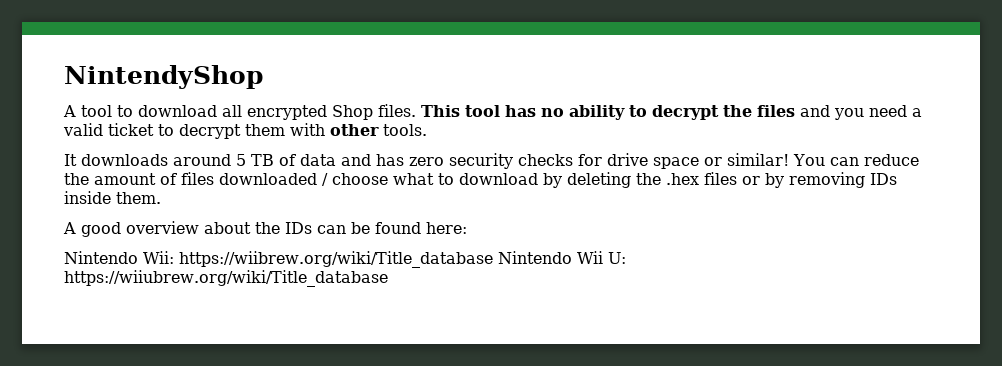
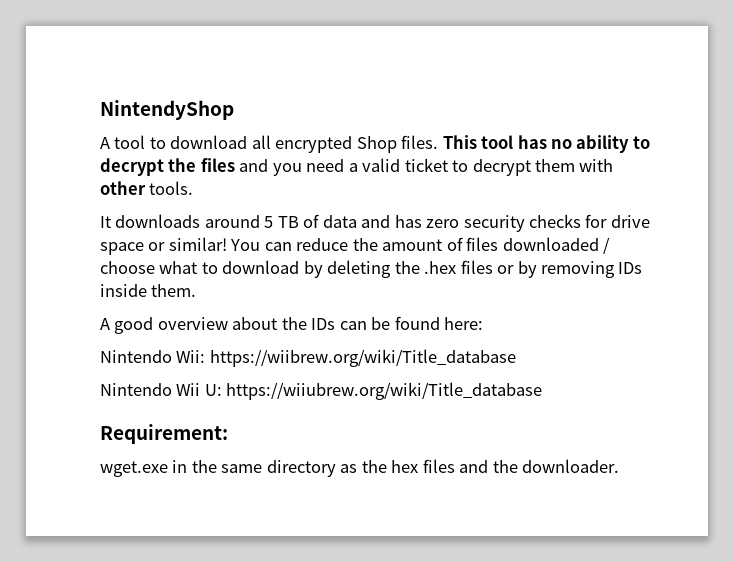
- Nintendo Wii: https://wiibrew.org/wiki/Title_database Nintendo Wii U: https://wiiubrew.org/wiki/Title_database
+ Nintendo Wii: https://wiibrew.org/wiki/Title_database
+ Nintendo Wii U: https://wiiubrew.org/wiki/Title_database
+ Requirement:
+ wget.exe in the same directory as the hex files and the downloader.

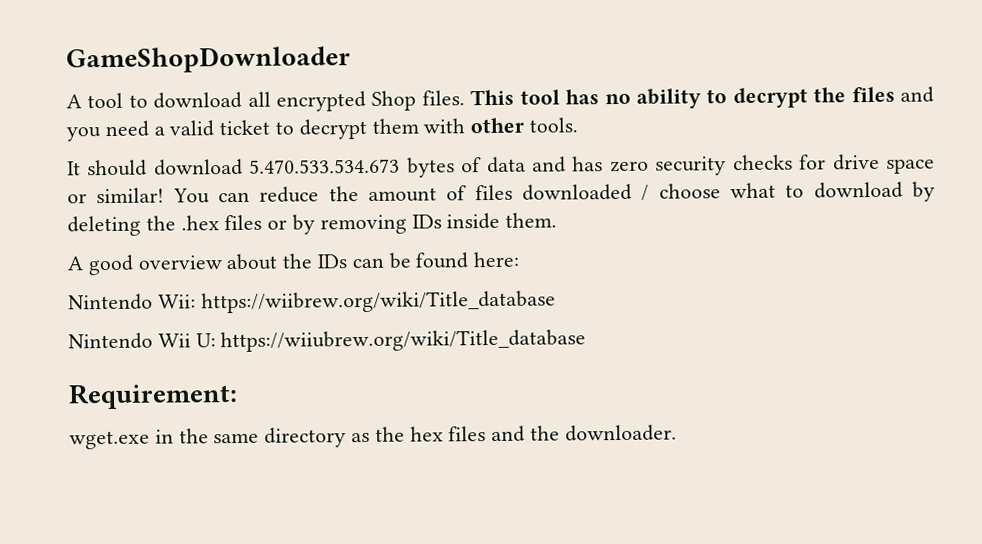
- NintendyShop
+ GameShopDownloader
- It downloads around 5 TB of data and has zero security checks for drive space or similar!
+ It should download 5.470.533.534.673 bytes of data and has zero security checks for drive space or similar!

